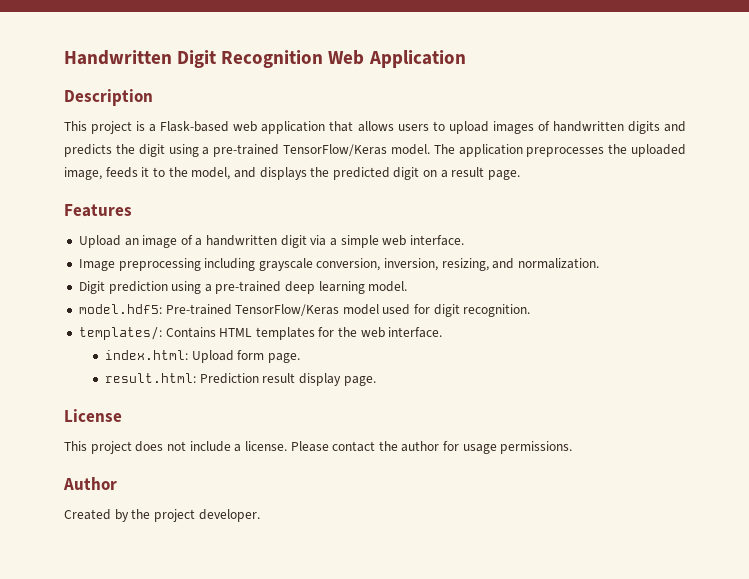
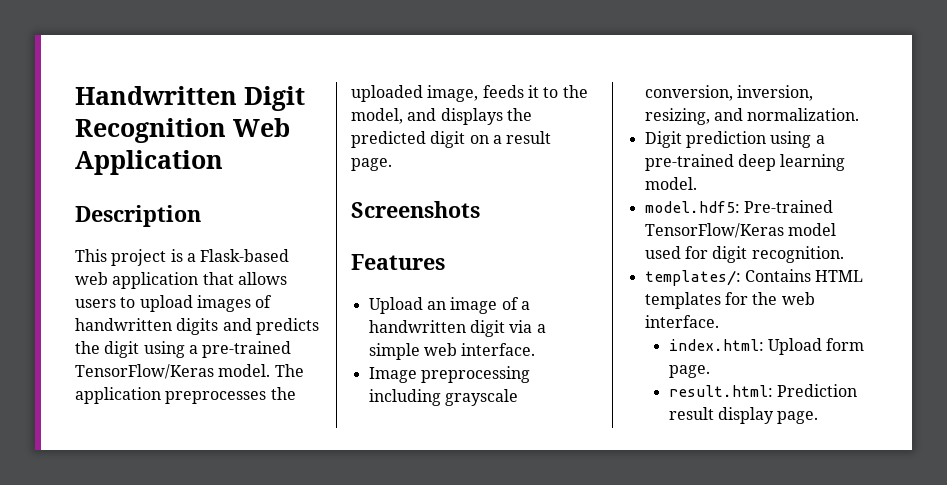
+ Screenshots
- License
- This project does not include a license. Please contact the author for usage permissions.
- Author
- Created by the project developer.

